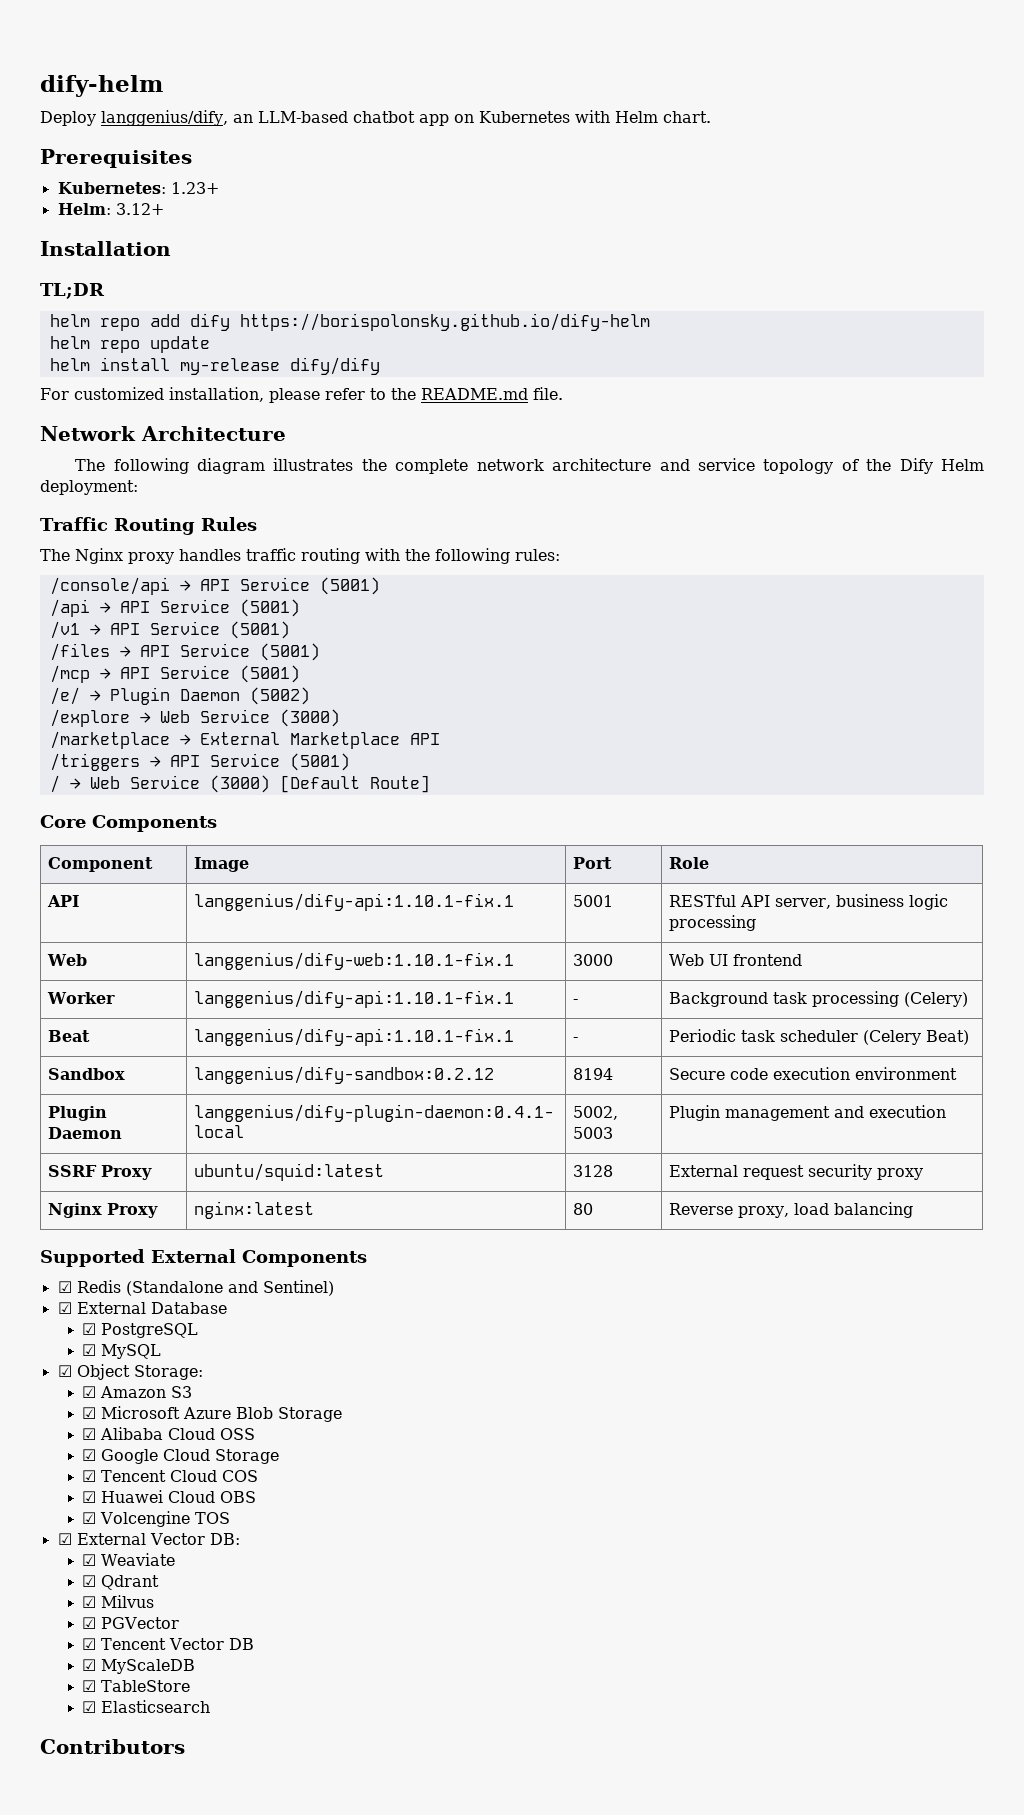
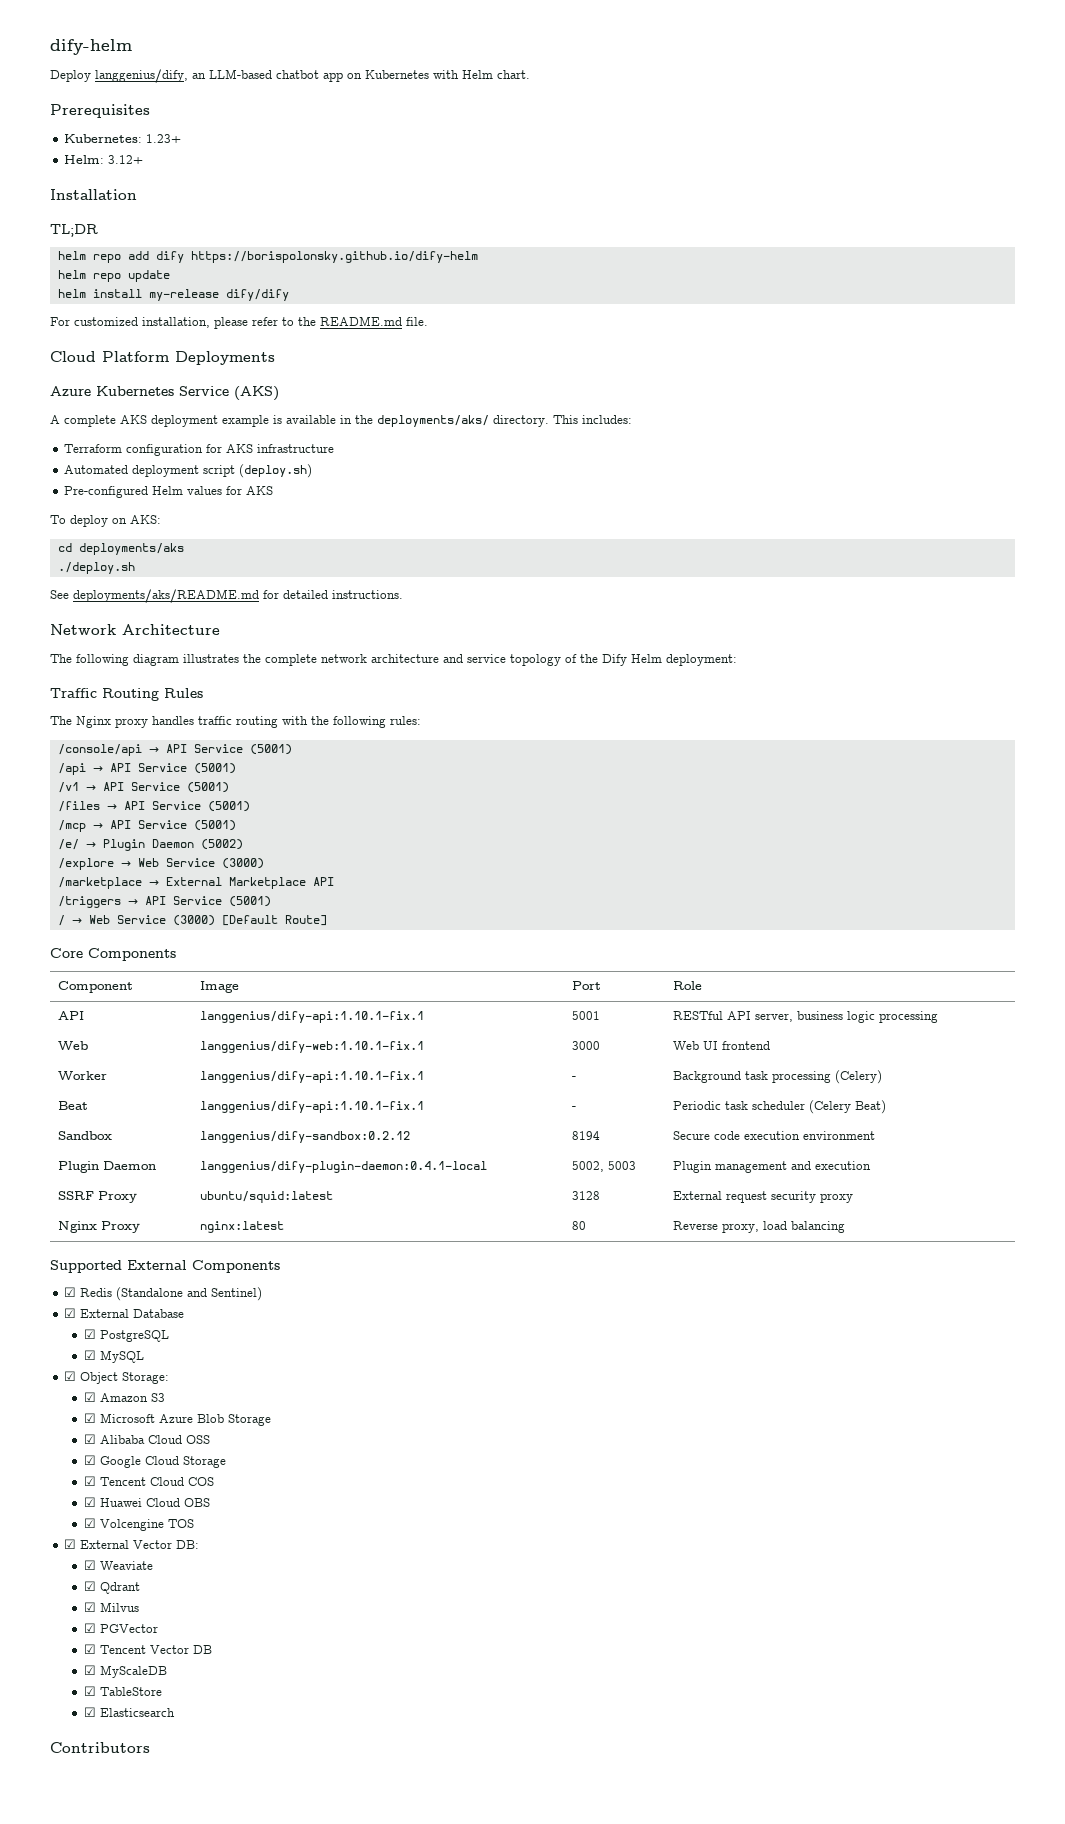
+ Cloud Platform Deployments
+ Azure Kubernetes Service (AKS)
+ A complete AKS deployment example is available in the deployments/aks/ directory. This includes:
+ Terraform configuration for AKS infrastructure
+ Automated deployment script (deploy.sh)
+ Pre-configured Helm values for AKS
+ To deploy on AKS:
+ cd deployments/aks
+ ./deploy.sh
+ See deployments/aks/README.md for detailed instructions.

